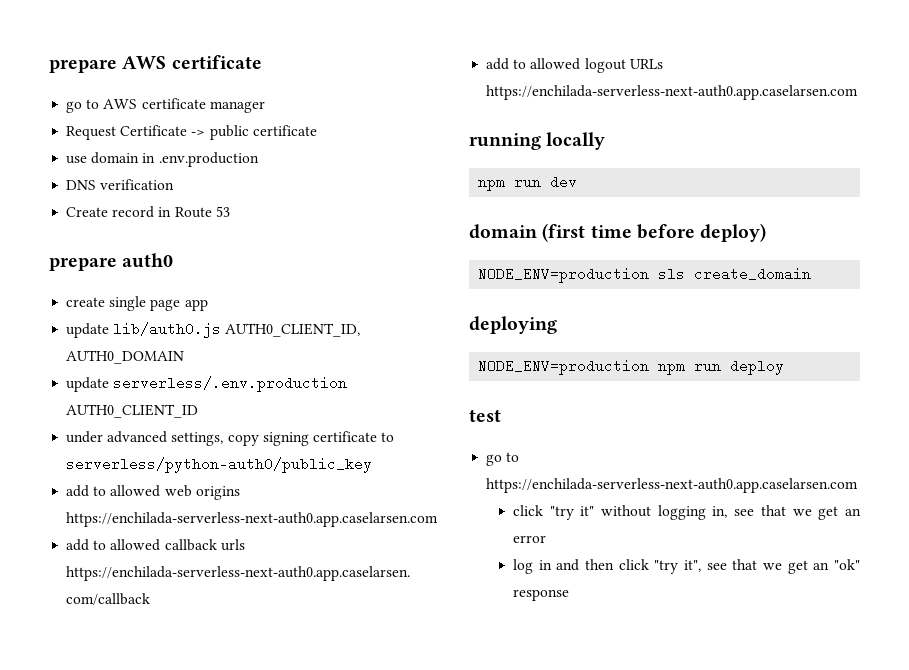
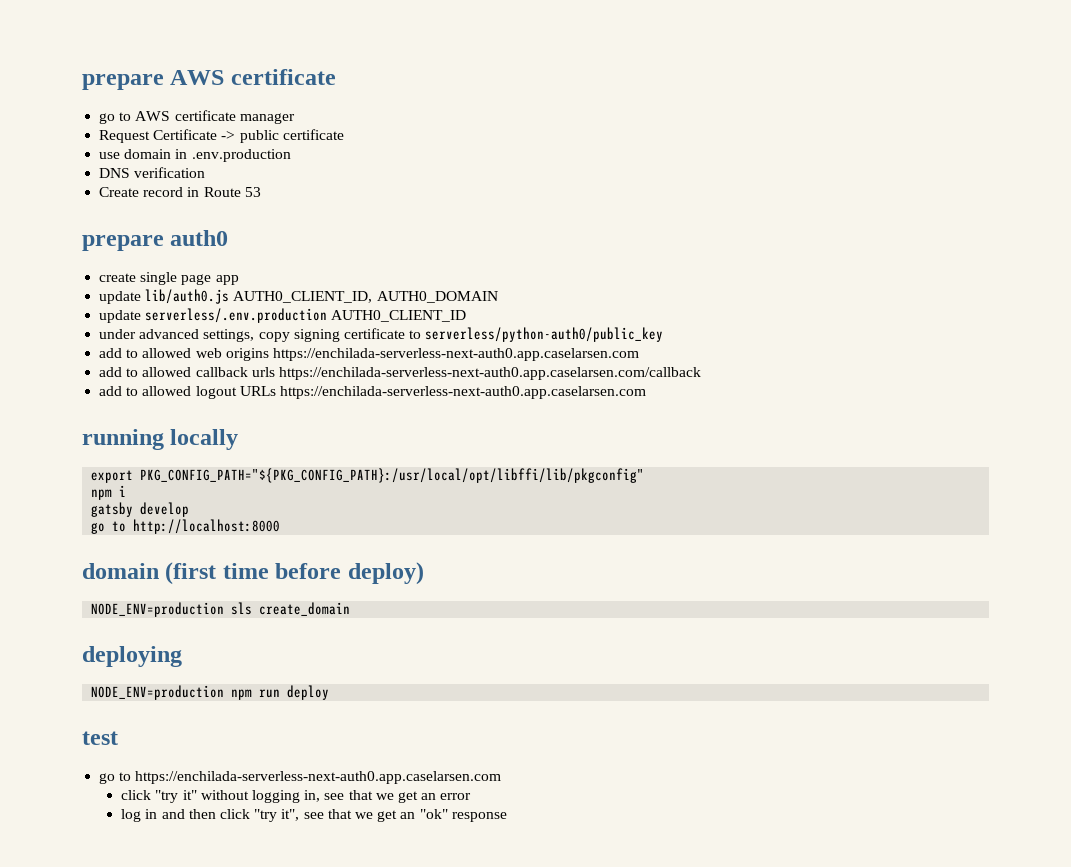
- npm run dev
+ export PKG_CONFIG_PATH="${PKG_CONFIG_PATH}:/usr/local/opt/libffi/lib/pkgconfig"
+ npm i
+ gatsby develop
+ go to http://localhost:8000

